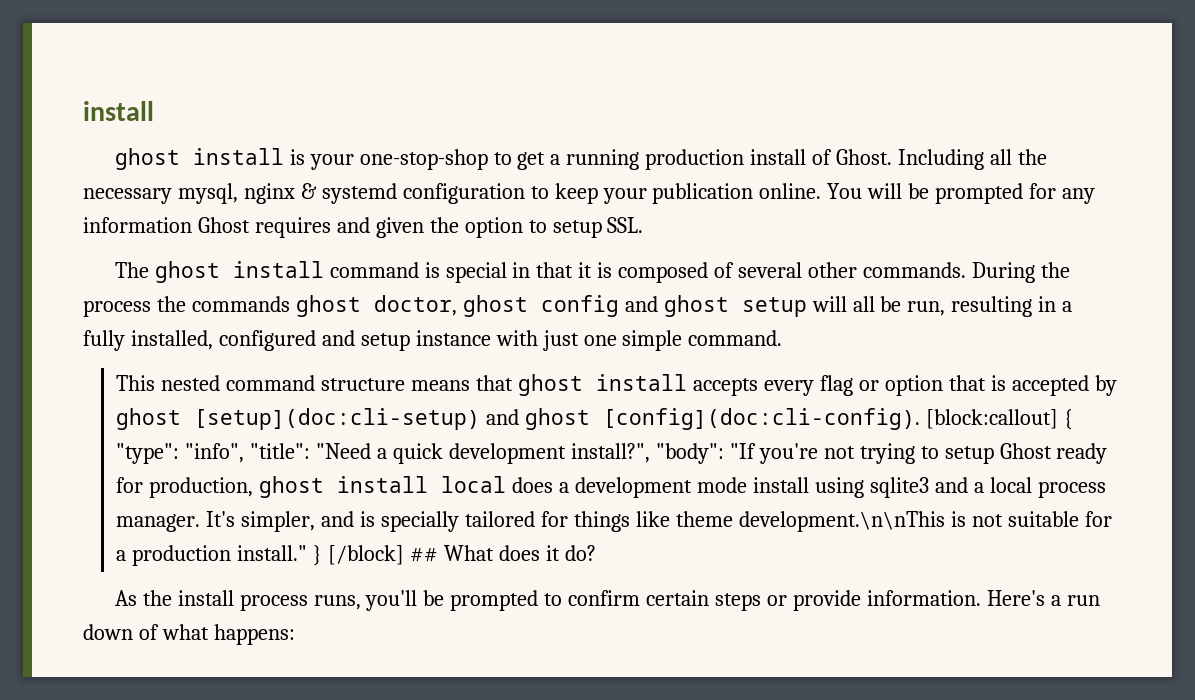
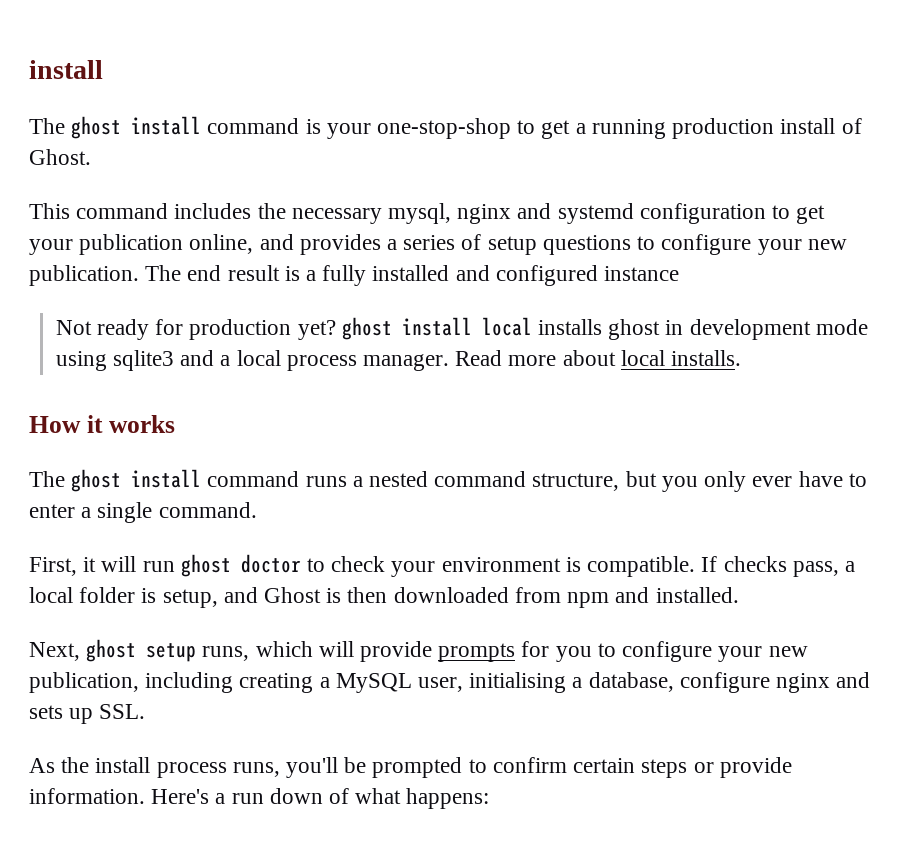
- ghost install is your one-stop-shop to get a running production install of Ghost. Including all the necessary mysql, nginx & systemd configuration to keep your publication online. You will be prompted for any information Ghost requires and given the option to setup SSL.
- The ghost install command is special in that it is composed of several other commands. During the process the commands ghost doctor, ghost config and ghost setup will all be run, resulting in a fully installed, configured and setup instance with just one simple command.
- This nested command structure means that ghost install accepts every flag or option that is accepted by ghost [setup](doc:cli-setup) and ghost [config](doc:cli-config). [block:callout] { "type": "info", "title": "Need a quick development install?", "body": "If you're not trying to setup Ghost ready for production, ghost install local does a development mode install using sqlite3 and a local process manager.
+ The ghost install command is your one-stop-shop to get a running production install of Ghost.
+ This command includes the necessary mysql, nginx and systemd configuration to get your publication online, and provides a series of setup questions to configure your new publication. The end result is a fully installed and configured instance
+ Not ready for production yet? ghost install local installs ghost in development mode using sqlite3 and a local process manager.
- It's simpler, and is specially tailored for things like theme development.\n\nThis is not suitable for a production install." } [/block] ## What does it do?
+ Read more about local installs.
+ How it works
+ The ghost install command runs a nested command structure, but you only ever have to enter a single command.
+ First, it will run ghost doctor to check your environment is compatible. If checks pass, a local folder is setup, and Ghost is then downloaded from npm and installed.
+ Next, ghost setup runs, which will provide prompts for you to configure your new publication, including creating a MySQL user, initialising a database, configure nginx and sets up SSL.

